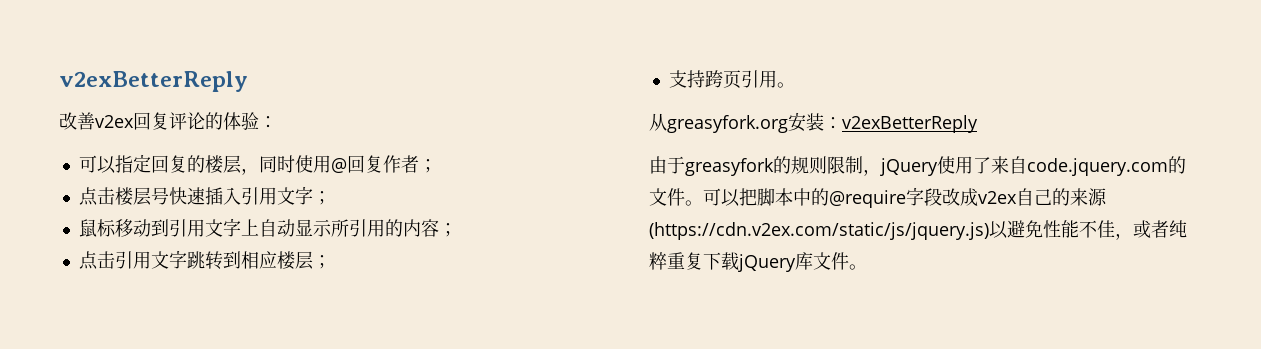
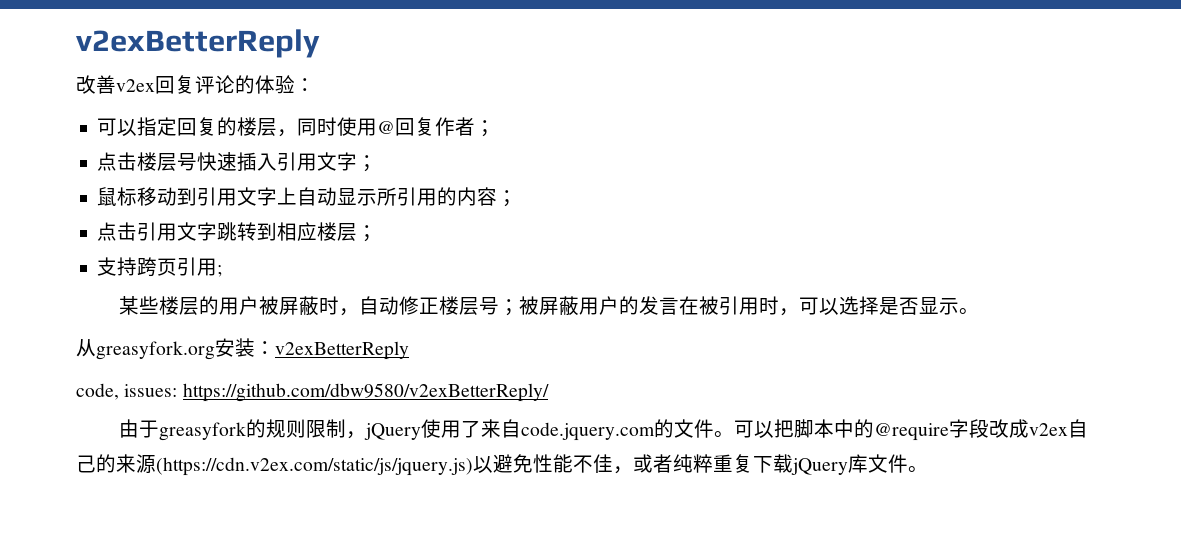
- 支持跨页引用。
+ 支持跨页引用;
+ 某些楼层的用户被屏蔽时，自动修正楼层号；被屏蔽用户的发言在被引用时，可以选择是否显示。
+ code, issues: https://github.com/dbw9580/v2exBetterReply/

